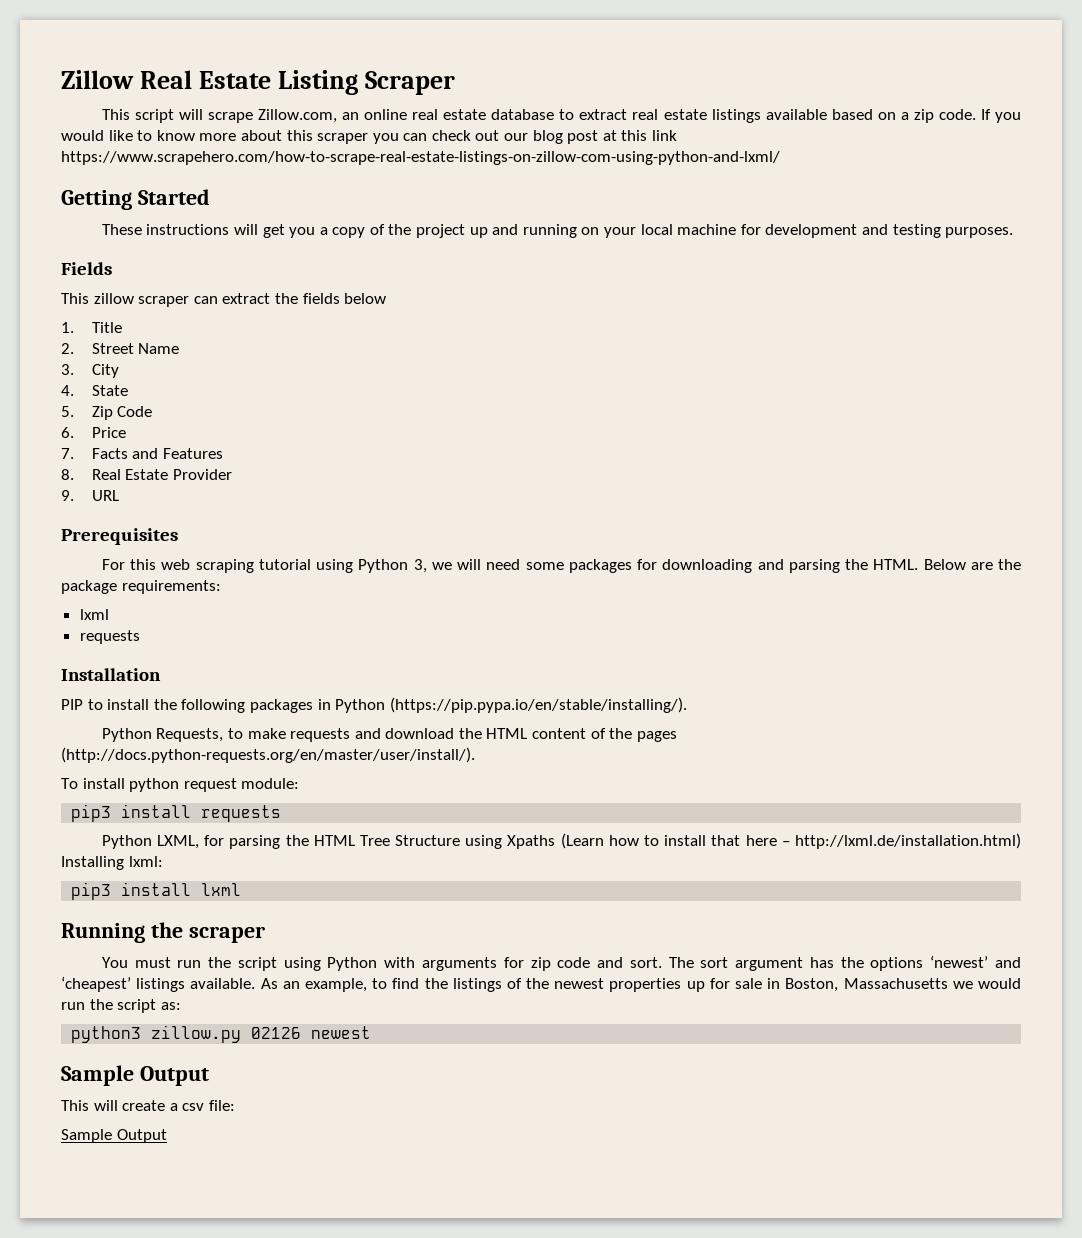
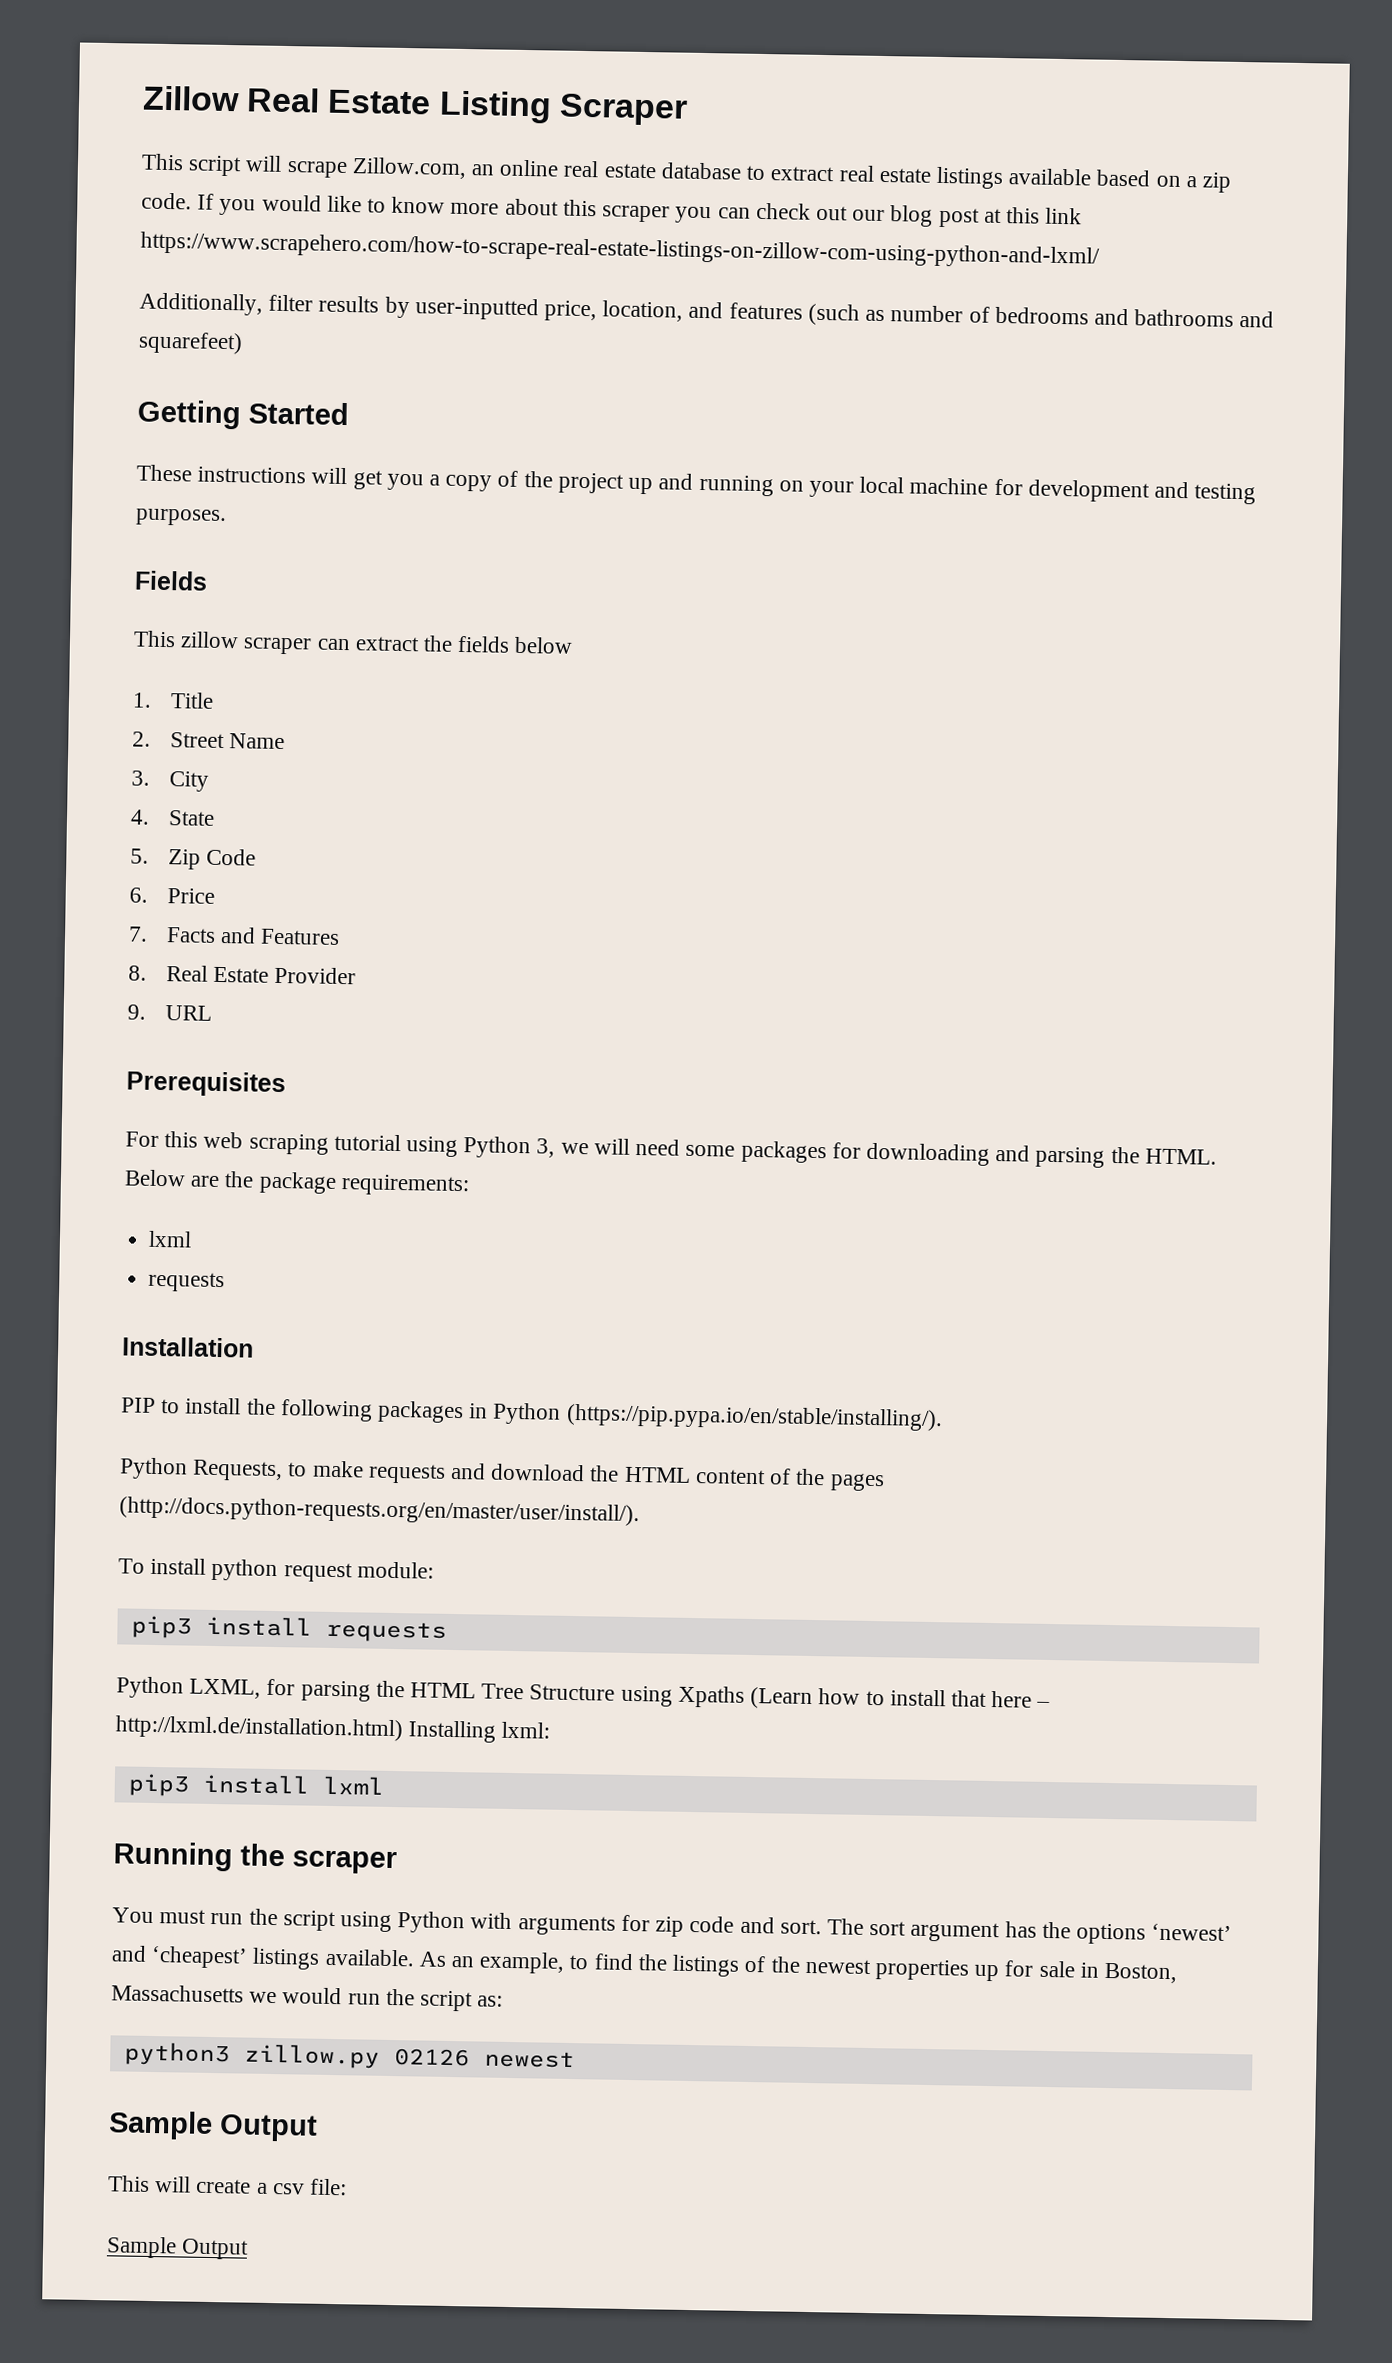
+ Additionally, filter results by user-inputted price, location, and features (such as number of bedrooms and bathrooms and squarefeet)

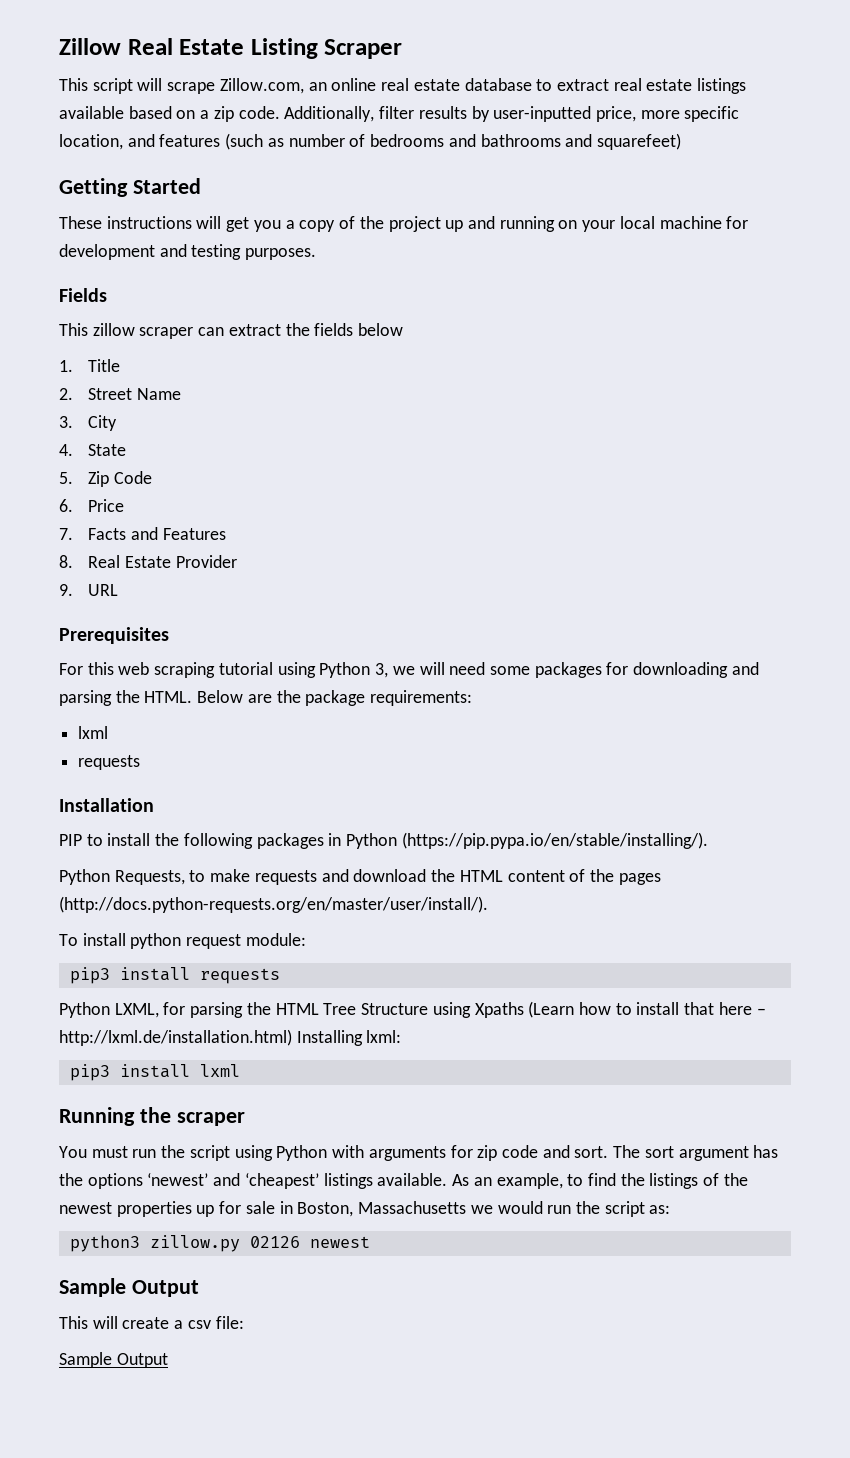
- This script will scrape Zillow.com, an online real estate database to extract real estate listings available based on a zip code. If you would like to know more about this scraper you can check out our blog post at this link https://www.scrapehero.com/how-to-scrape-real-estate-listings-on-zillow-com-using-python-and-lxml/
- Additionally, filter results by user-inputted price, location, and features (such as number of bedrooms and bathrooms and squarefeet)
+ This script will scrape Zillow.com, an online real estate database to extract real estate listings available based on a zip code. Additionally, filter results by user-inputted price, more specific location, and features (such as number of bedrooms and bathrooms and squarefeet)

